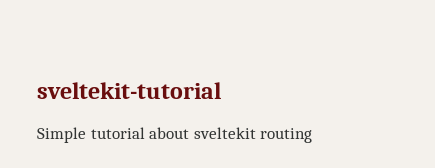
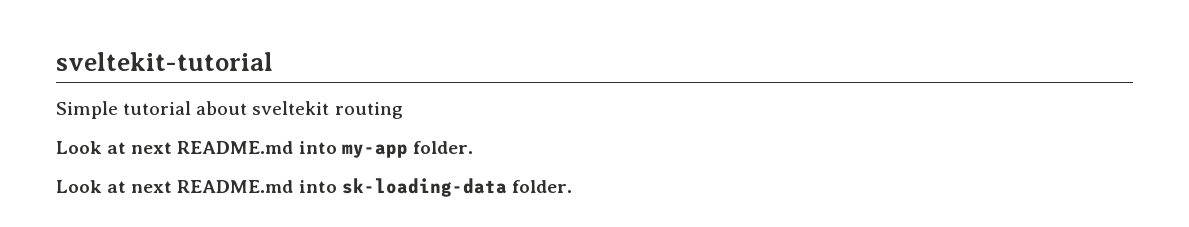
+ Look at next README.md into my-app folder.
+ Look at next README.md into sk-loading-data folder.

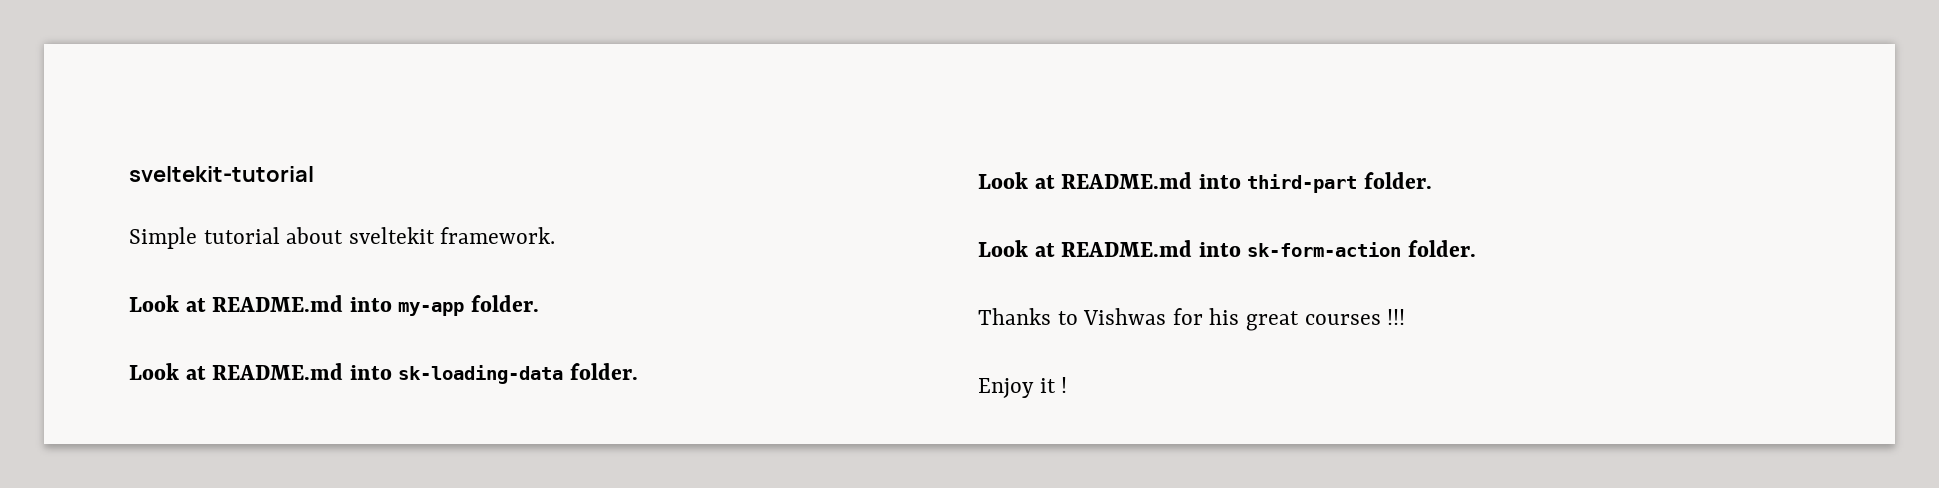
- Simple tutorial about sveltekit routing
- Look at next README.md into my-app folder.
+ Simple tutorial about sveltekit framework.
+ Look at README.md into my-app folder.
- Look at next README.md into sk-loading-data folder.
+ Look at README.md into sk-loading-data folder.
+ Look at README.md into third-part folder.
+ Look at README.md into sk-form-action folder.
+ Thanks to Vishwas for his great courses !!!
+ Enjoy it !

